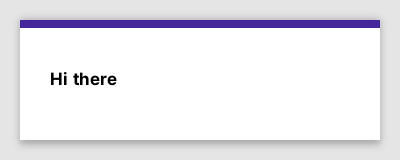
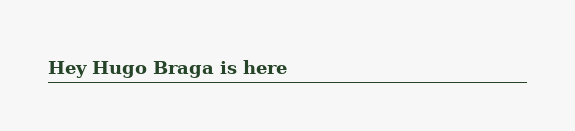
- Hi there
+ Hey Hugo Braga is here

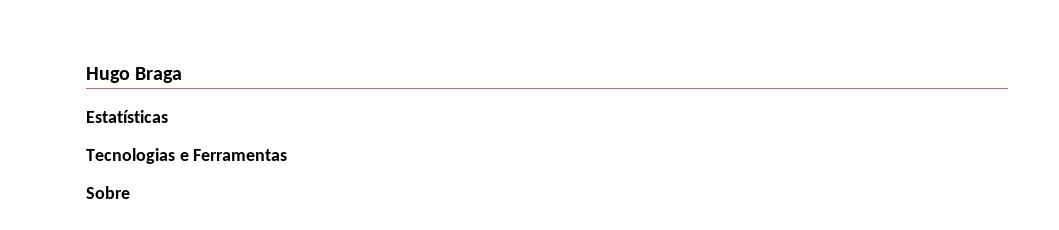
- Hey Hugo Braga is here
+ Hugo Braga
+ Estatísticas
+ Tecnologias e Ferramentas
+ Sobre

